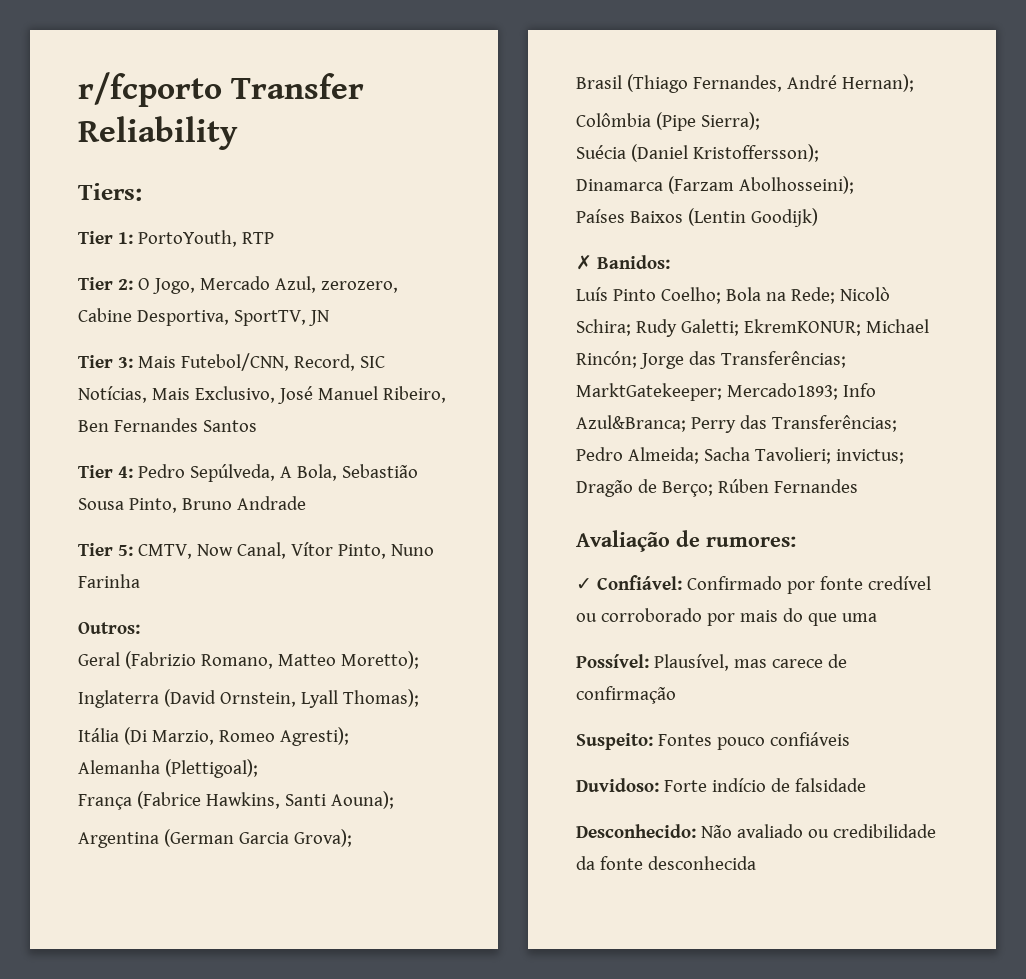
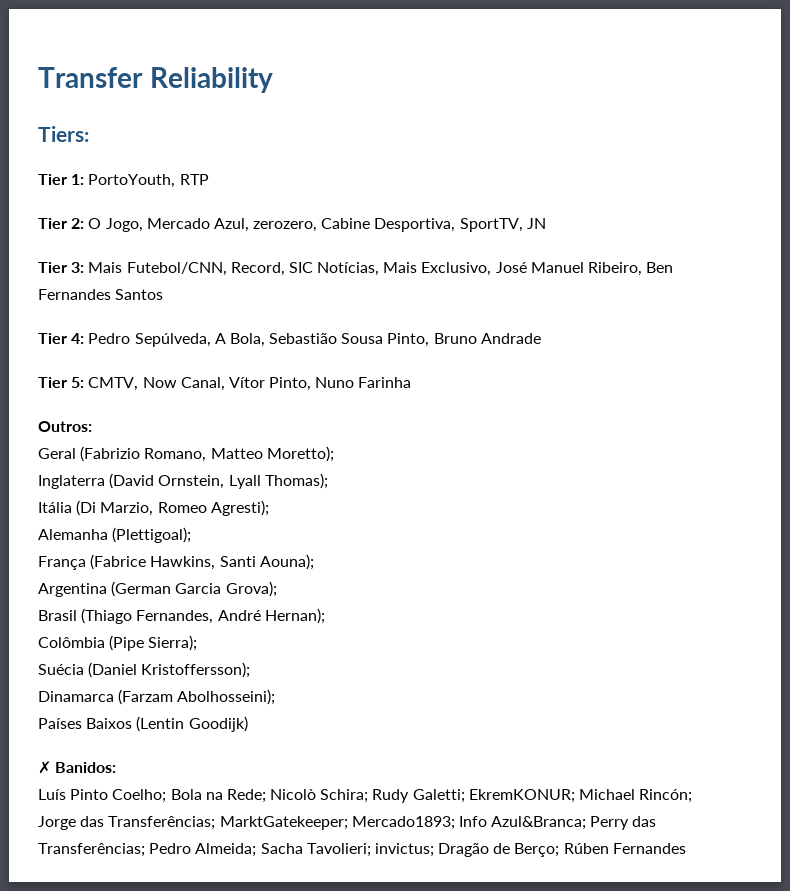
- r/fcporto Transfer Reliability
+ Transfer Reliability
- Avaliação de rumores:
- ✓ Confiável: Confirmado por fonte credível ou corroborado por mais do que uma
- Possível: Plausível, mas carece de confirmação
- Suspeito: Fontes pouco confiáveis
- Duvidoso: Forte indício de falsidade
- Desconhecido: Não avaliado ou credibilidade da fonte desconhecida

